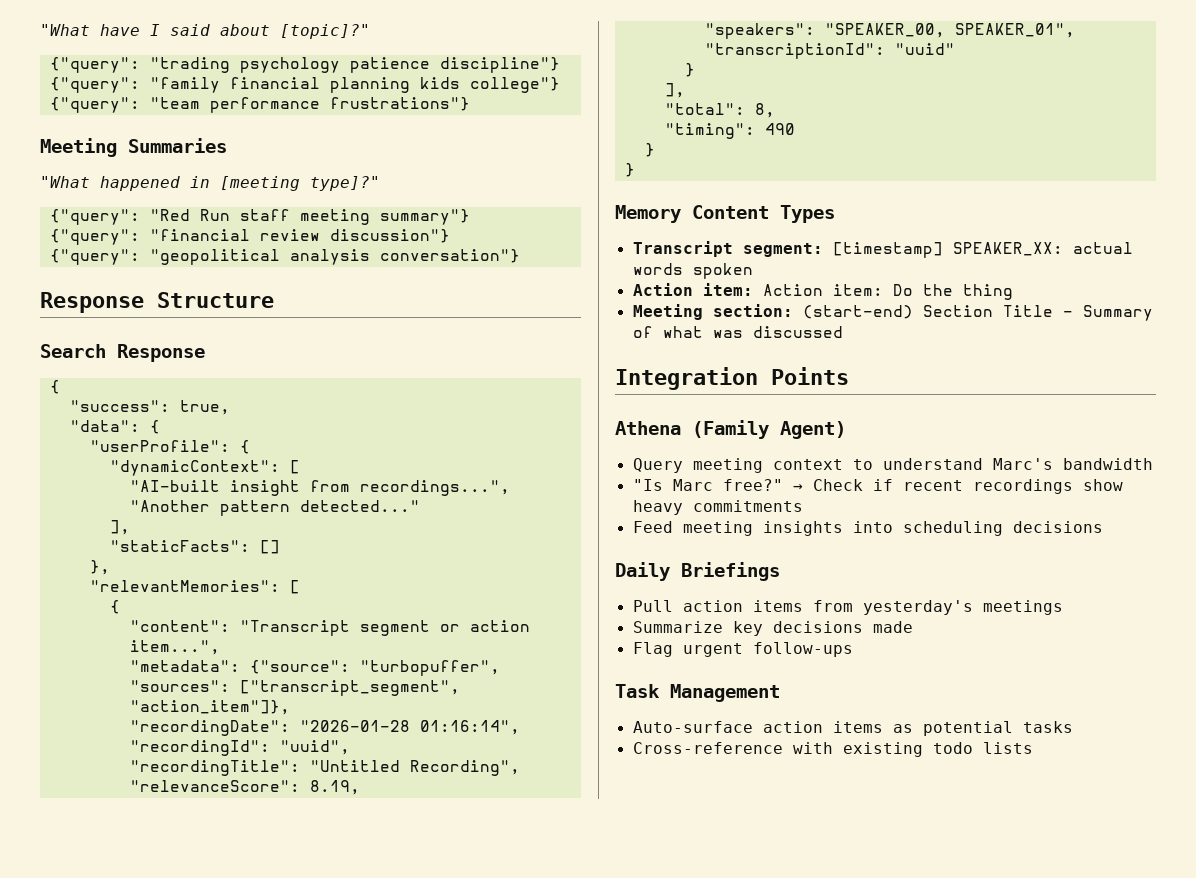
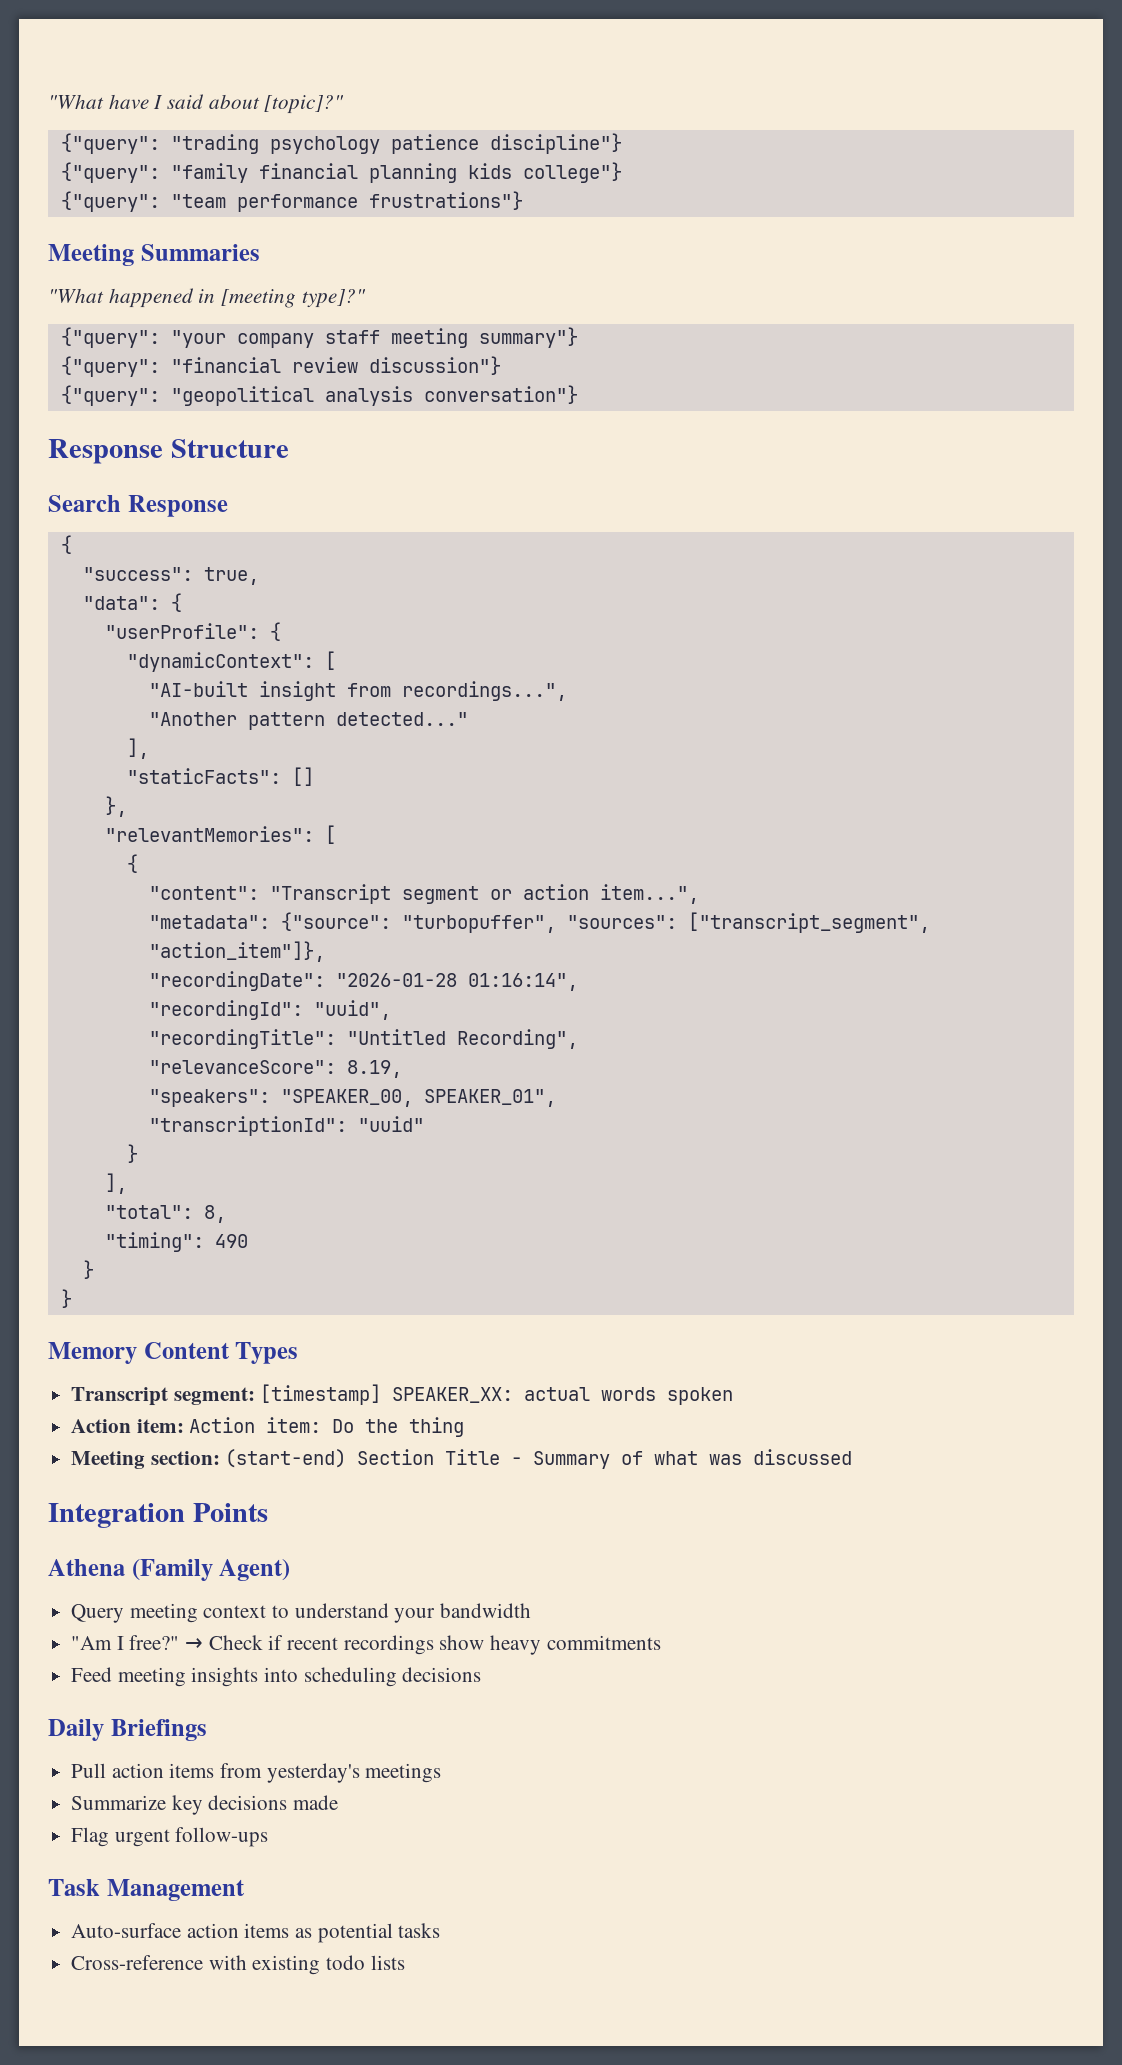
- {"query": "Red Run staff meeting summary"}
+ {"query": "your company staff meeting summary"}
- Query meeting context to understand Marc's bandwidth
+ Query meeting context to understand your bandwidth
- "Is Marc free?"
+ "Am I free?"

